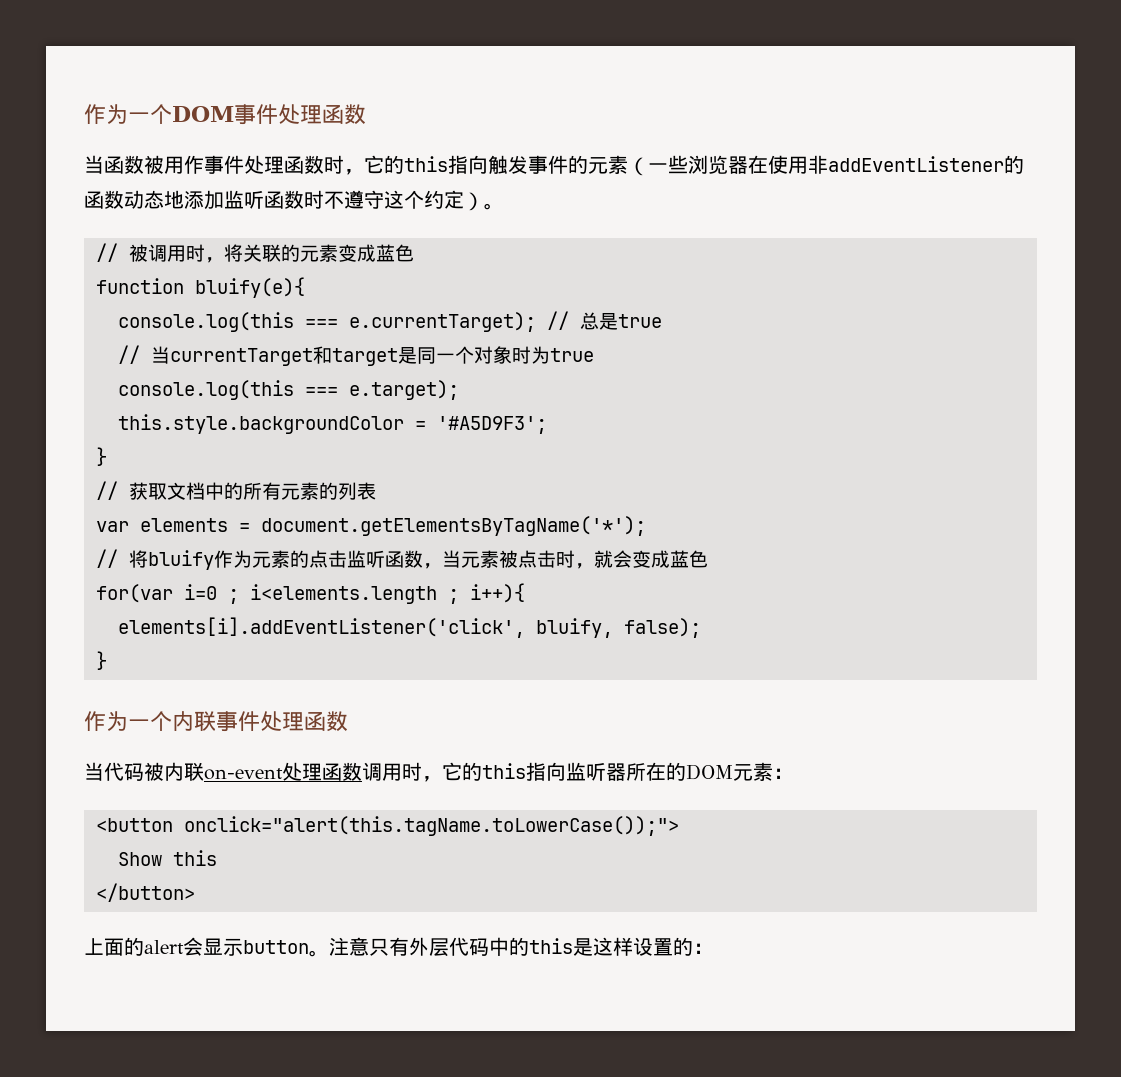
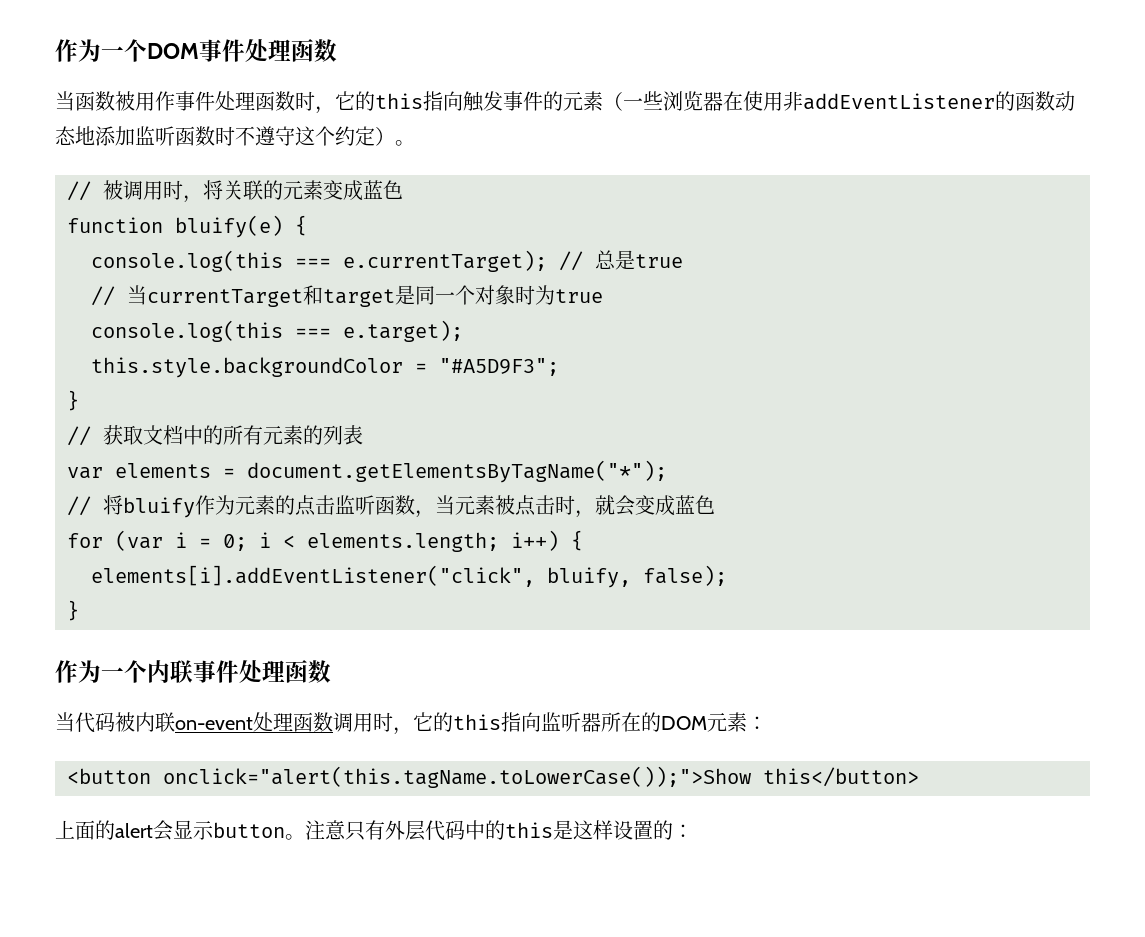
- function bluify(e){
+ function bluify(e) {
- this.style.backgroundColor = '#A5D9F3';
+ this.style.backgroundColor = "#A5D9F3";
- var elements = document.getElementsByTagName('*');
+ var elements = document.getElementsByTagName("*");
- for(var i=0 ; i<elements.length ; i++){
- elements[i].addEventListener('click', bluify, false);
+ for (var i = 0; i < elements.length; i++) {
+ elements[i].addEventListener("click", bluify, false);
- <button onclick="alert(this.tagName.toLowerCase());">
- Show this
- </button>
+ <button onclick="alert(this.tagName.toLowerCase());">Show this</button>

